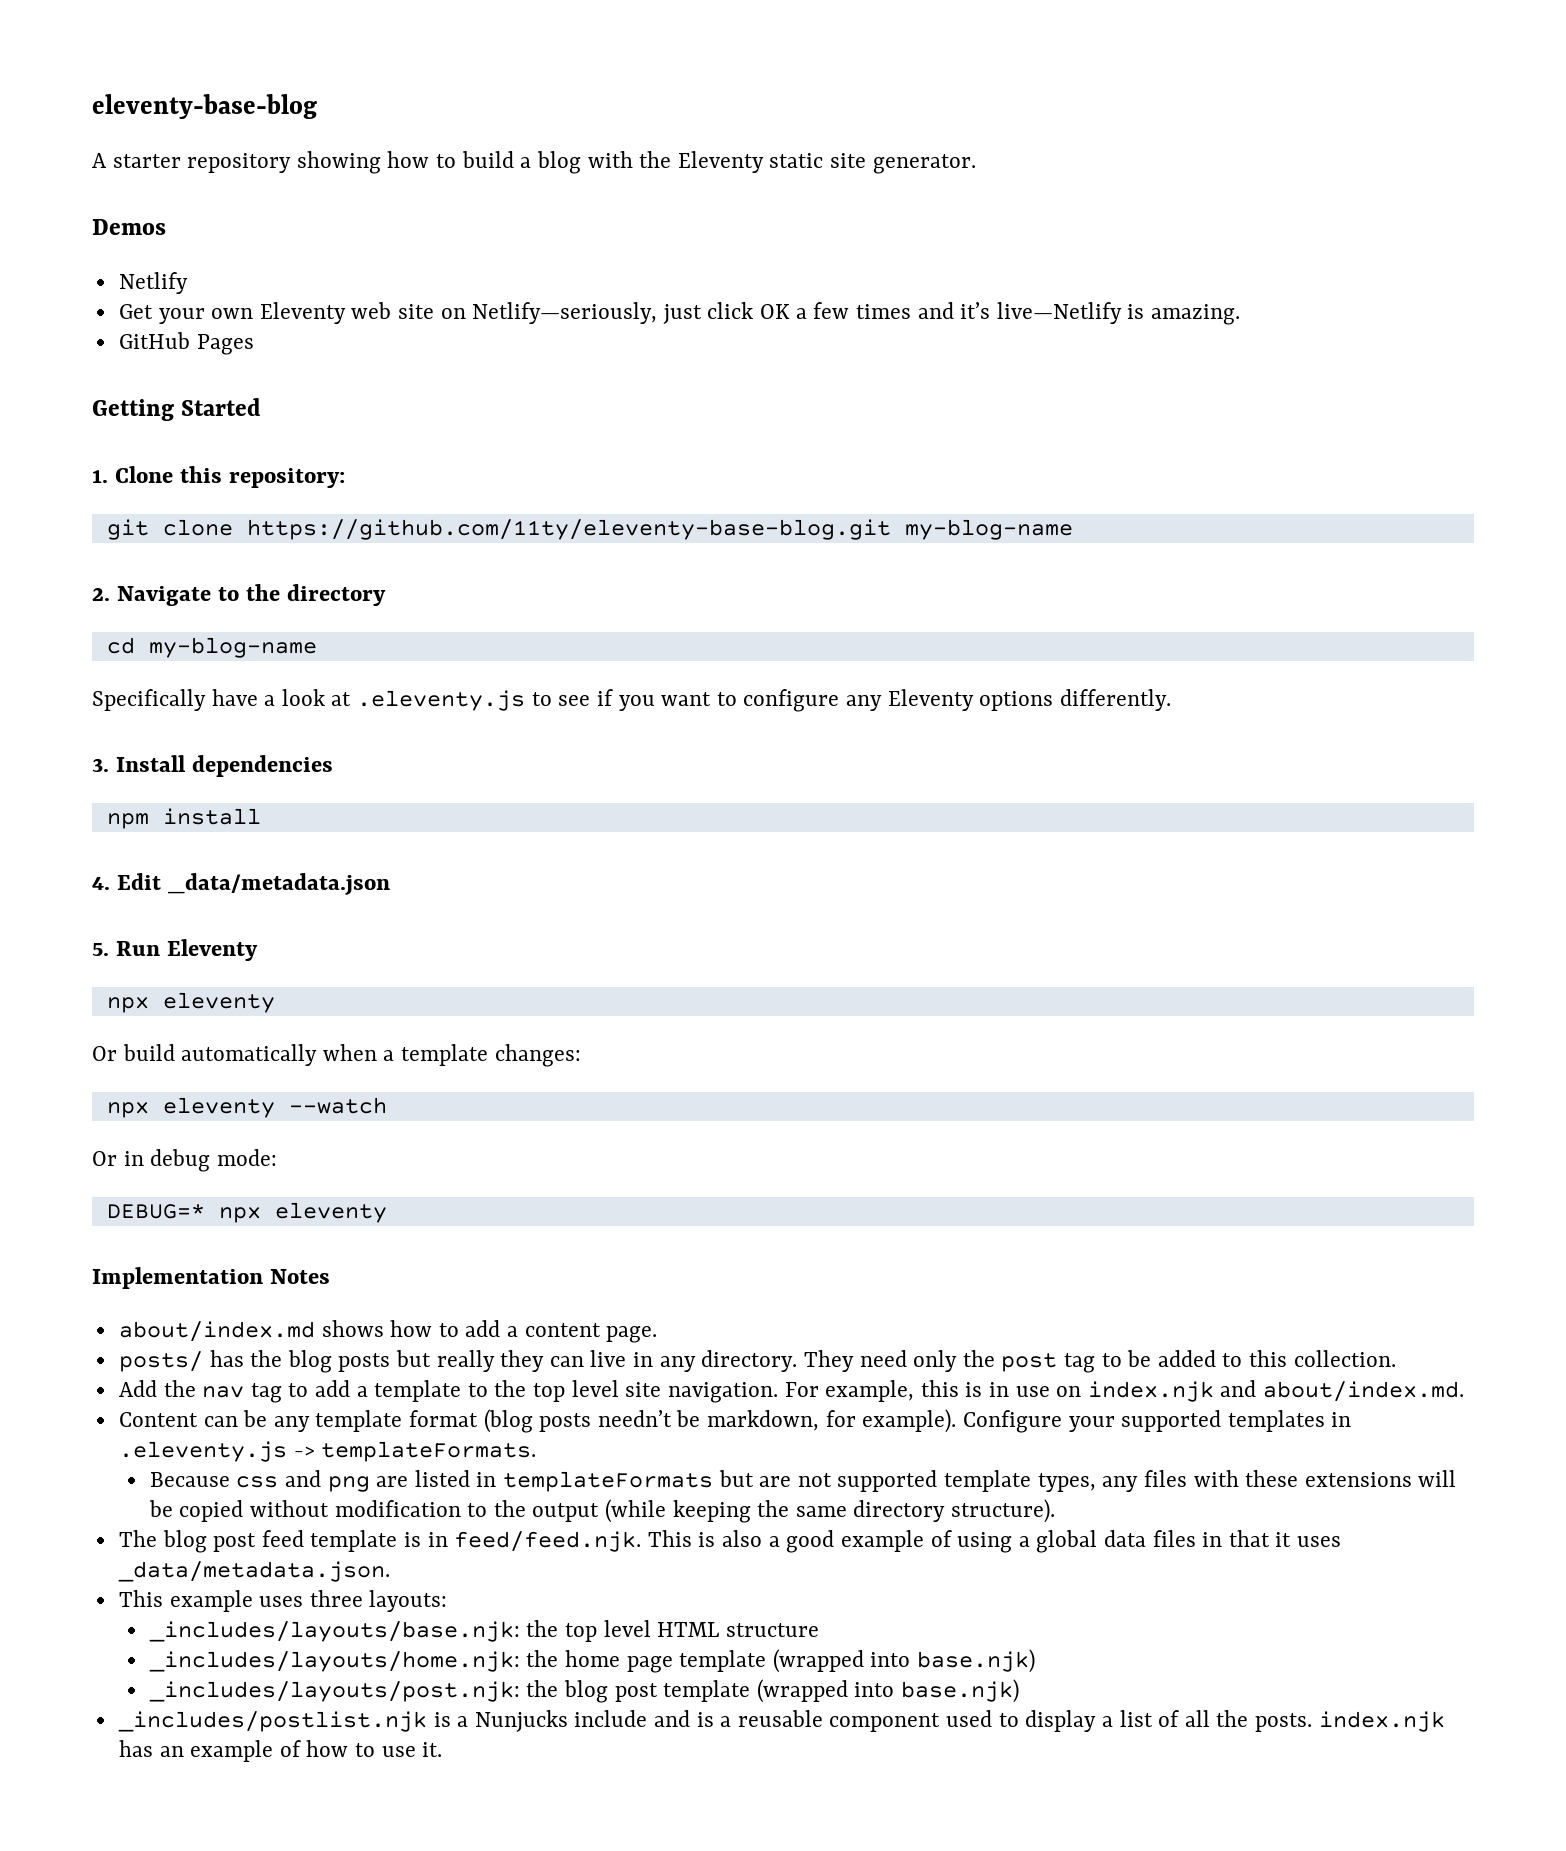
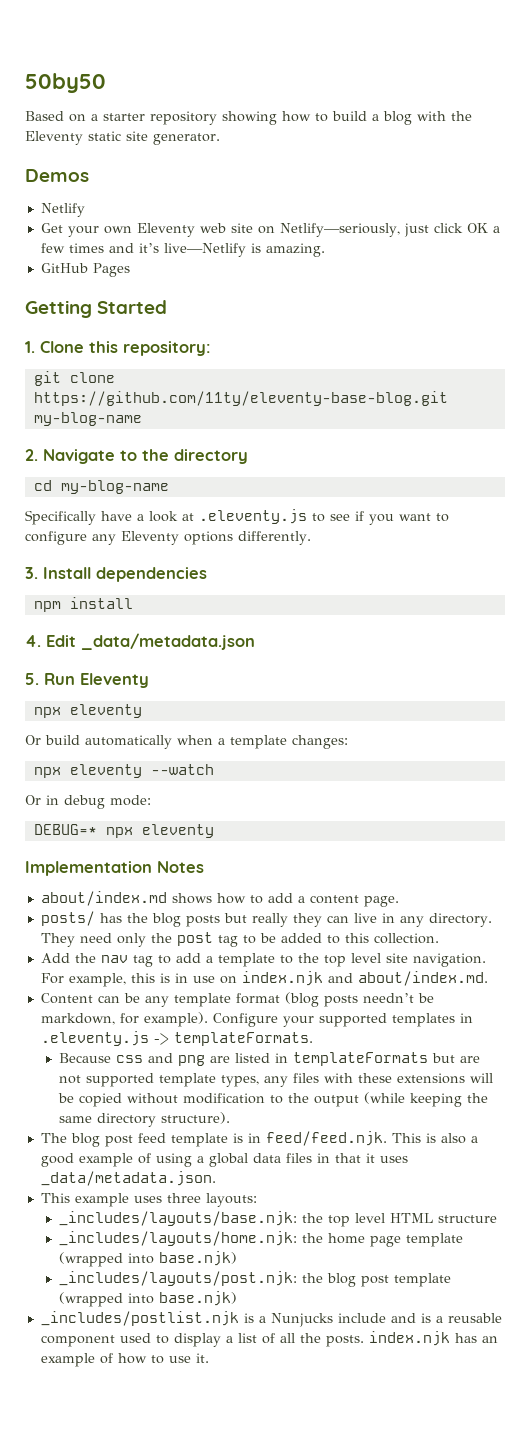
- eleventy-base-blog
- A starter repository showing how to build a blog with the Eleventy static site generator.
+ 50by50
+ Based on a starter repository showing how to build a blog with the Eleventy static site generator.

